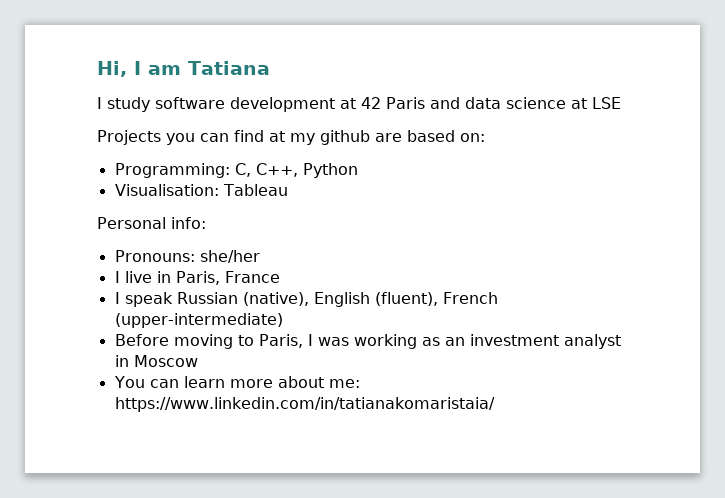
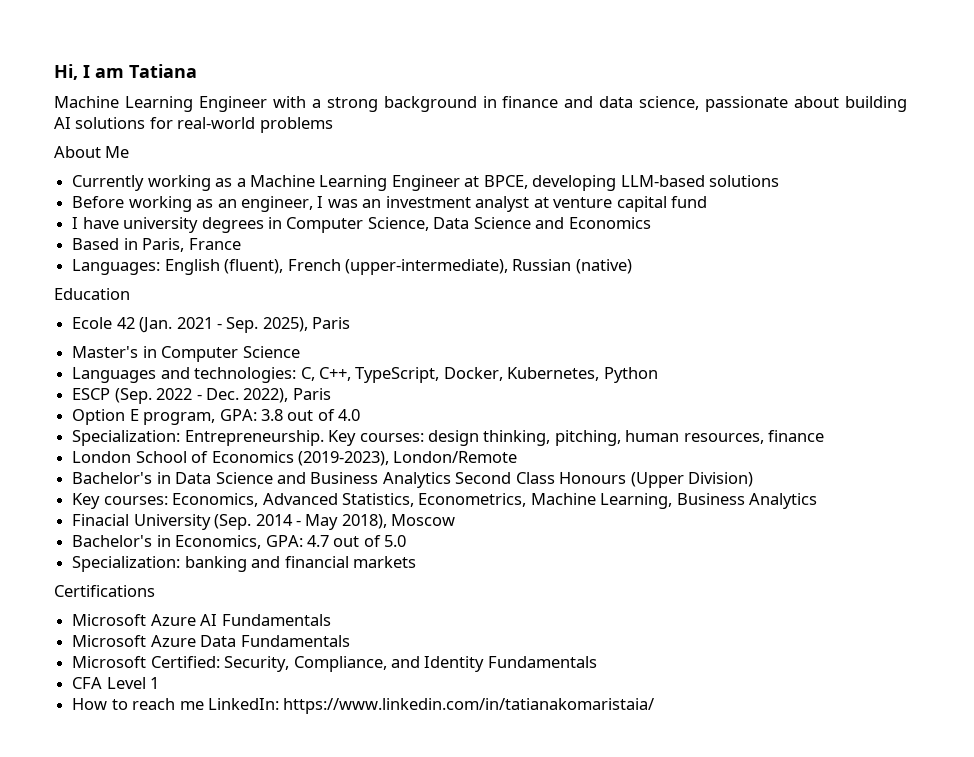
- I study software development at 42 Paris and data science at LSE
- Projects you can find at my github are based on:
- Programming: C, C++, Python
- Visualisation: Tableau
- Personal info:
- Pronouns: she/her
- I live in Paris, France
- I speak Russian (native), English (fluent), French (upper-intermediate)
- Before moving to Paris, I was working as an investment analyst in Moscow
- You can learn more about me: https://www.linkedin.com/in/tatianakomaristaia/
+ Machine Learning Engineer with a strong background in finance and data science, passionate about building AI solutions for real-world problems
+ About Me
+ Currently working as a Machine Learning Engineer at BPCE, developing LLM-based solutions
+ Before working as an engineer, I was an investment analyst at venture capital fund
+ I have university degrees in Computer Science, Data Science and Economics
+ Based in Paris, France
+ Languages: English (fluent), French (upper-intermediate), Russian (native)
+ Education
+ Ecole 42 (Jan. 2021 - Sep. 2025), Paris
+ Master's in Computer Science
+ Languages and technologies: C, C++, TypeScript, Docker, Kubernetes, Python
+ ESCP (Sep. 2022 - Dec. 2022), Paris
+ Option E program, GPA: 3.8 out of 4.0
+ Specialization: Entrepreneurship. Key courses: design thinking, pitching, human resources, finance
+ London School of Economics (2019-2023), London/Remote
+ Bachelor's in Data Science and Business Analytics Second Class Honours (Upper Division)
+ Key courses: Economics, Advanced Statistics, Econometrics, Machine Learning, Business Analytics
+ Finacial University (Sep. 2014 - May 2018), Moscow
+ Bachelor's in Economics, GPA: 4.7 out of 5.0
+ Specialization: banking and financial markets
+ Certifications
+ Microsoft Azure AI Fundamentals
+ Microsoft Azure Data Fundamentals
+ Microsoft Certified: Security, Compliance, and Identity Fundamentals
+ CFA Level 1
+ How to reach me LinkedIn: https://www.linkedin.com/in/tatianakomaristaia/

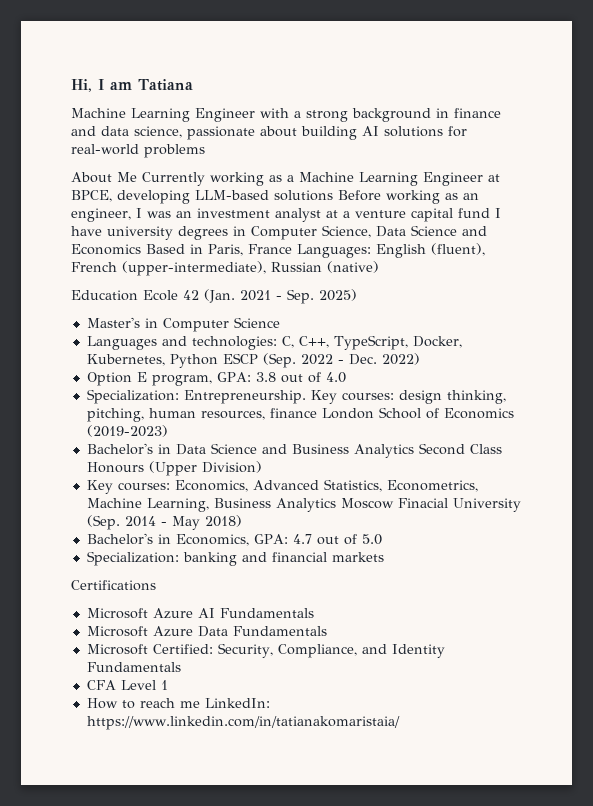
- About Me
- Currently working as a Machine Learning Engineer at BPCE, developing LLM-based solutions
- Before working as an engineer, I was an investment analyst at venture capital fund
- I have university degrees in Computer Science, Data Science and Economics
- Based in Paris, France
- Languages: English (fluent), French (upper-intermediate), Russian (native)
+ About Me Currently working as a Machine Learning Engineer at BPCE, developing LLM-based solutions Before working as an engineer, I was an investment analyst at a venture capital fund I have university degrees in Computer Science, Data Science and Economics Based in Paris, France Languages: English (fluent), French (upper-intermediate), Russian (native)
- Education
- Ecole 42 (Jan. 2021 - Sep. 2025), Paris
+ Education Ecole 42 (Jan. 2021 - Sep. 2025)
- Languages and technologies: C, C++, TypeScript, Docker, Kubernetes, Python
- ESCP (Sep. 2022 - Dec. 2022), Paris
+ Languages and technologies: C, C++, TypeScript, Docker, Kubernetes, Python ESCP (Sep. 2022 - Dec. 2022)
- Key courses: design thinking, pitching, human resources, finance
- London School of Economics (2019-2023), London/Remote
+ Key courses: design thinking, pitching, human resources, finance London School of Economics (2019-2023)
- Key courses: Economics, Advanced Statistics, Econometrics, Machine Learning, Business Analytics
- Finacial University (Sep. 2014 - May 2018), Moscow
+ Key courses: Economics, Advanced Statistics, Econometrics, Machine Learning, Business Analytics Moscow Finacial University (Sep. 2014 - May 2018)

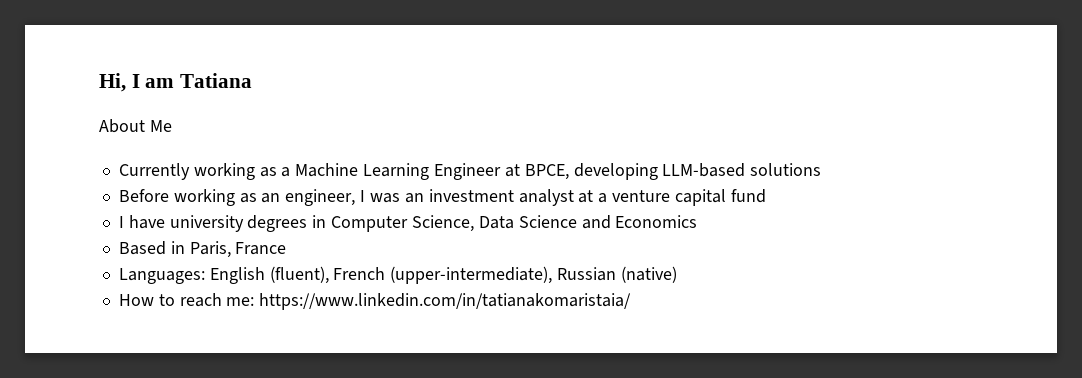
- Machine Learning Engineer with a strong background in finance and data science, passionate about building AI solutions for real-world problems
- About Me Currently working as a Machine Learning Engineer at BPCE, developing LLM-based solutions Before working as an engineer, I was an investment analyst at a venture capital fund I have university degrees in Computer Science, Data Science and Economics Based in Paris, France Languages: English (fluent), French (upper-intermediate), Russian (native)
+ About Me
+ Currently working as a Machine Learning Engineer at BPCE, developing LLM-based solutions
+ Before working as an engineer, I was an investment analyst at a venture capital fund
+ I have university degrees in Computer Science, Data Science and Economics
+ Based in Paris, France
+ Languages: English (fluent), French (upper-intermediate), Russian (native)
- Education Ecole 42 (Jan. 2021 - Sep. 2025)
- Master's in Computer Science
- Languages and technologies: C, C++, TypeScript, Docker, Kubernetes, Python ESCP (Sep. 2022 - Dec. 2022)
- Option E program, GPA: 3.8 out of 4.0
- Specialization: Entrepreneurship. Key courses: design thinking, pitching, human resources, finance London School of Economics (2019-2023)
- Bachelor's in Data Science and Business Analytics Second Class Honours (Upper Division)
- Key courses: Economics, Advanced Statistics, Econometrics, Machine Learning, Business Analytics Moscow Finacial University (Sep. 2014 - May 2018)
- Bachelor's in Economics, GPA: 4.7 out of 5.0
- Specialization: banking and financial markets
- Certifications
- Microsoft Azure AI Fundamentals
- Microsoft Azure Data Fundamentals
- Microsoft Certified: Security, Compliance, and Identity Fundamentals
- CFA Level 1
- How to reach me LinkedIn: https://www.linkedin.com/in/tatianakomaristaia/
+ How to reach me: https://www.linkedin.com/in/tatianakomaristaia/

